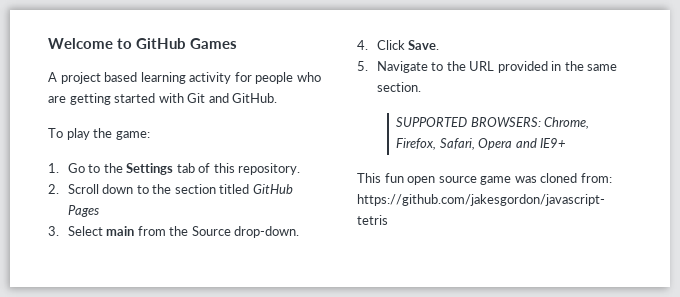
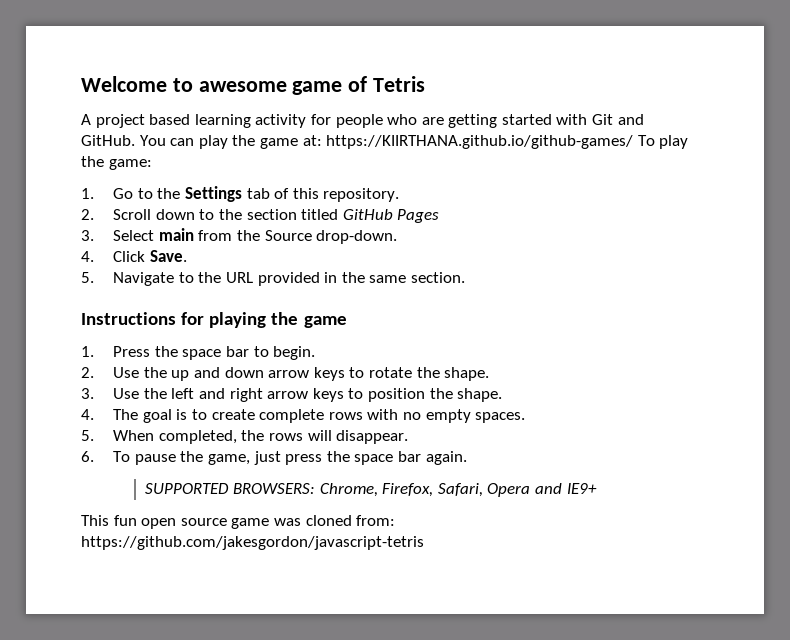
- Welcome to GitHub Games
+ Welcome to awesome game of Tetris
- A project based learning activity for people who are getting started with Git and GitHub.
- To play the game:
+ A project based learning activity for people who are getting started with Git and GitHub. You can play the game at: https://KIIRTHANA.github.io/github-games/ To play the game:
+ Instructions for playing the game
+ 1. Press the space bar to begin.
+ 2. Use the up and down arrow keys to rotate the shape.
+ 3. Use the left and right arrow keys to position the shape.
+ 4. The goal is to create complete rows with no empty spaces.
+ 5. When completed, the rows will disappear.
+ 6. To pause the game, just press the space bar again.

